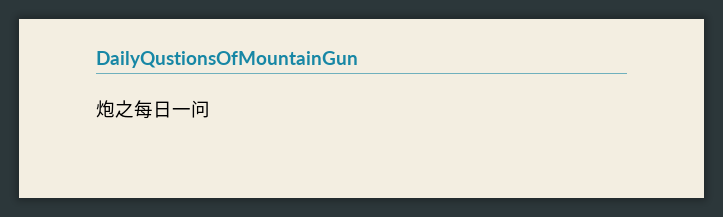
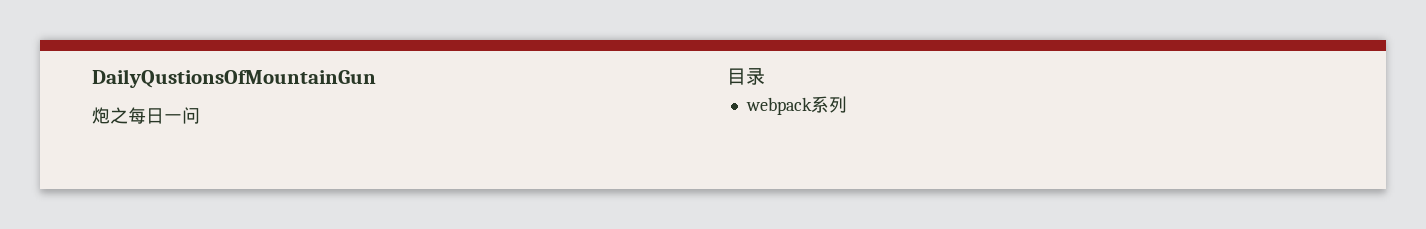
+ 目录
+ webpack系列

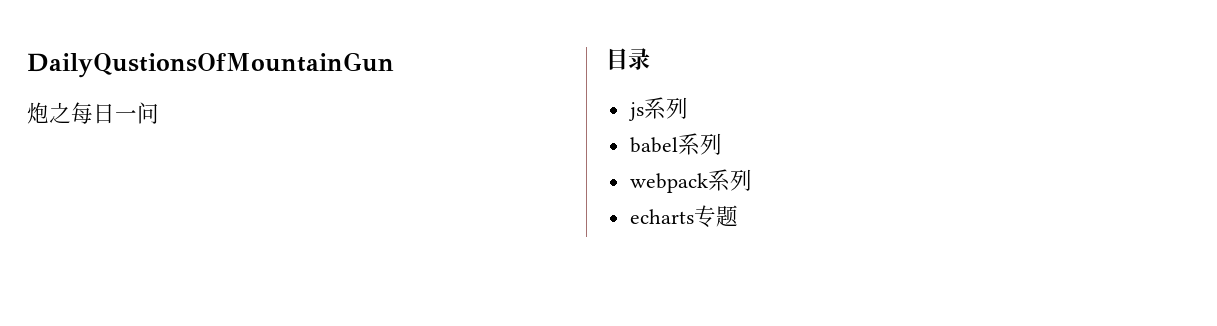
+ js系列
+ babel系列
+ echarts专题

